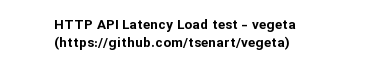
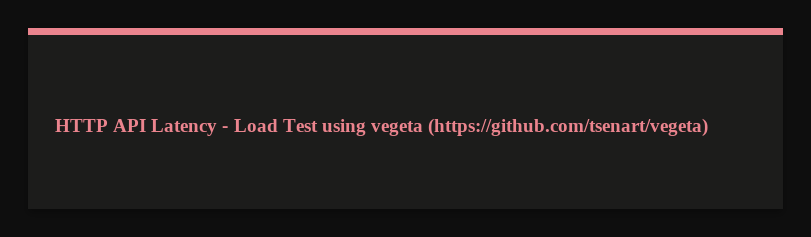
- HTTP API Latency Load test - vegeta (https://github.com/tsenart/vegeta)
+ HTTP API Latency - Load Test using vegeta (https://github.com/tsenart/vegeta)

